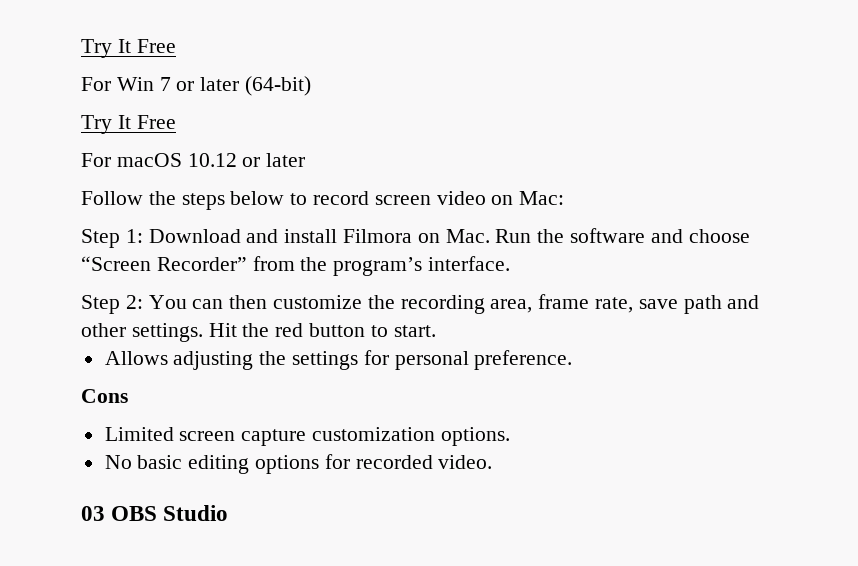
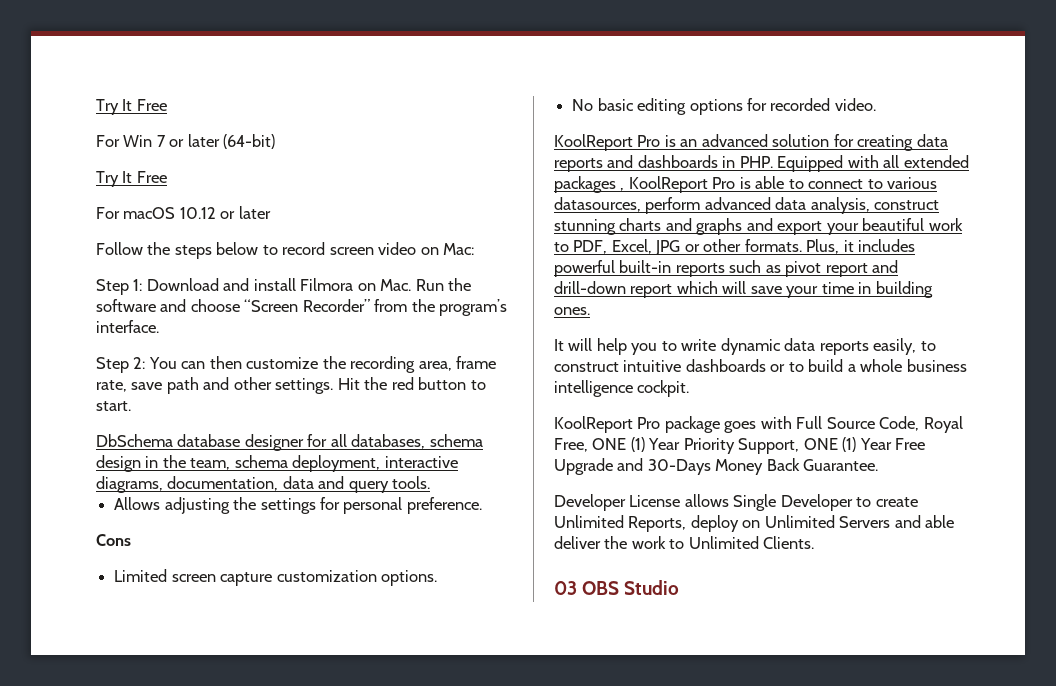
+ DbSchema database designer for all databases, schema design in the team, schema deployment, interactive diagrams, documentation, data and query tools.
+ KoolReport Pro is an advanced solution for creating data reports and dashboards in PHP. Equipped with all extended packages , KoolReport Pro is able to connect to various datasources, perform advanced data analysis, construct stunning charts and graphs and export your beautiful work to PDF, Excel, JPG or other formats. Plus, it includes powerful built-in reports such as pivot report and drill-down report which will save your time in building ones.
+ It will help you to write dynamic data reports easily, to construct intuitive dashboards or to build a whole business intelligence cockpit.
+ KoolReport Pro package goes with Full Source Code, Royal Free, ONE (1) Year Priority Support, ONE (1) Year Free Upgrade and 30-Days Money Back Guarantee.
+ Developer License allows Single Developer to create Unlimited Reports, deploy on Unlimited Servers and able deliver the work to Unlimited Clients.

